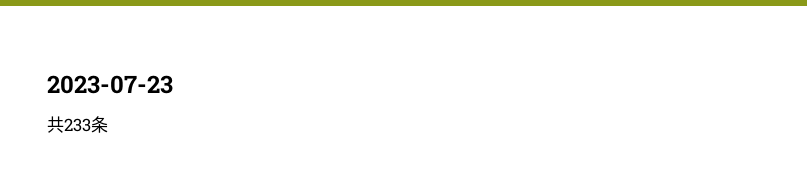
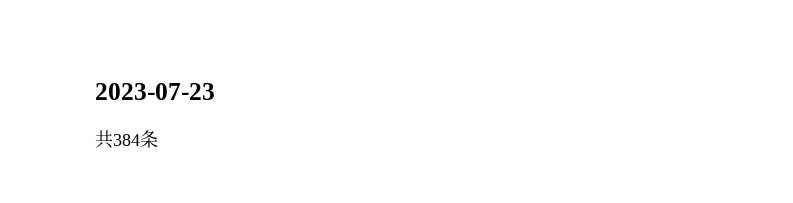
- 共233条
+ 共384条

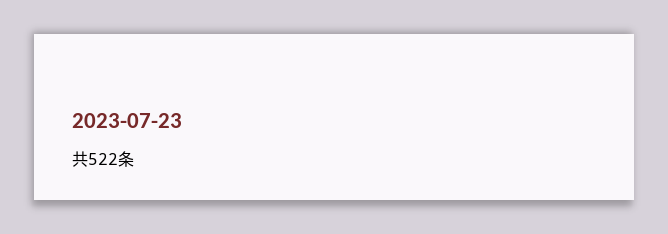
- 共384条
+ 共522条

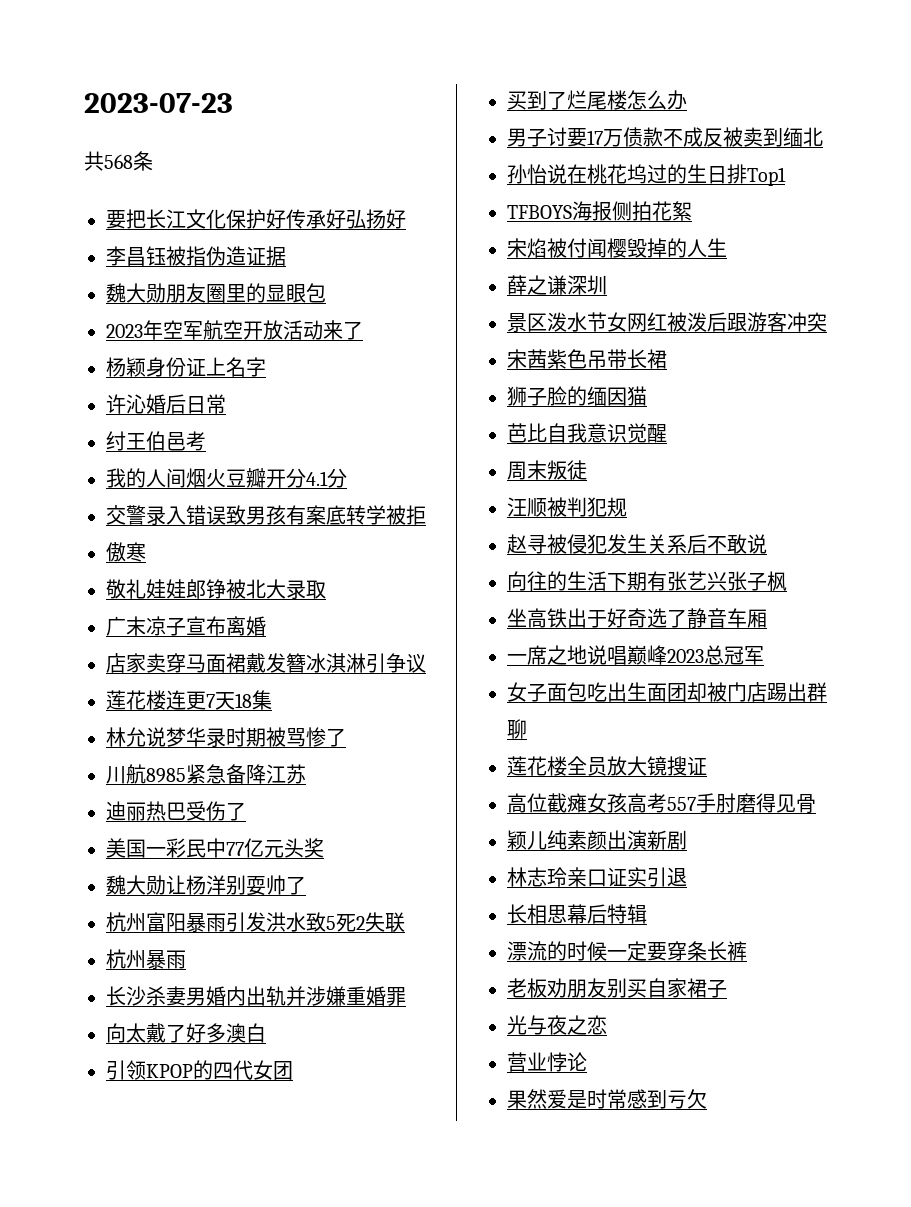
- 共522条
+ 共568条
+ 要把长江文化保护好传承好弘扬好
+ 李昌钰被指伪造证据
+ 魏大勋朋友圈里的显眼包
+ 2023年空军航空开放活动来了
+ 杨颖身份证上名字
+ 许沁婚后日常
+ 纣王伯邑考
+ 我的人间烟火豆瓣开分4.1分
+ 交警录入错误致男孩有案底转学被拒
+ 傲寒
+ 敬礼娃娃郎铮被北大录取
+ 广末凉子宣布离婚
+ 店家卖穿马面裙戴发簪冰淇淋引争议
+ 莲花楼连更7天18集
+ 林允说梦华录时期被骂惨了
+ 川航8985紧急备降江苏
+ 迪丽热巴受伤了
+ 美国一彩民中77亿元头奖
+ 魏大勋让杨洋别耍帅了
+ 杭州富阳暴雨引发洪水致5死2失联
+ 杭州暴雨
+ 长沙杀妻男婚内出轨并涉嫌重婚罪
+ 向太戴了好多澳白
+ 引领KPOP的四代女团
+ 买到了烂尾楼怎么办
+ 男子讨要17万债款不成反被卖到缅北
+ 孙怡说在桃花坞过的生日排Top1
+ TFBOYS海报侧拍花絮
+ 宋焰被付闻樱毁掉的人生
+ 薛之谦深圳
+ 景区泼水节女网红被泼后跟游客冲突
+ 宋茜紫色吊带长裙
+ 狮子脸的缅因猫
+ 芭比自我意识觉醒
+ 周末叛徒
+ 汪顺被判犯规
+ 赵寻被侵犯发生关系后不敢说
+ 向往的生活下期有张艺兴张子枫
+ 坐高铁出于好奇选了静音车厢
+ 一席之地说唱巅峰2023总冠军
+ 女子面包吃出生面团却被门店踢出群聊
+ 莲花楼全员放大镜搜证
+ 高位截瘫女孩高考557手肘磨得见骨
+ 颖儿纯素颜出演新剧
+ 林志玲亲口证实引退
+ 长相思幕后特辑
+ 漂流的时候一定要穿条长裤
+ 老板劝朋友别买自家裙子
+ 光与夜之恋
+ 营业悖论
+ 果然爱是时常感到亏欠

